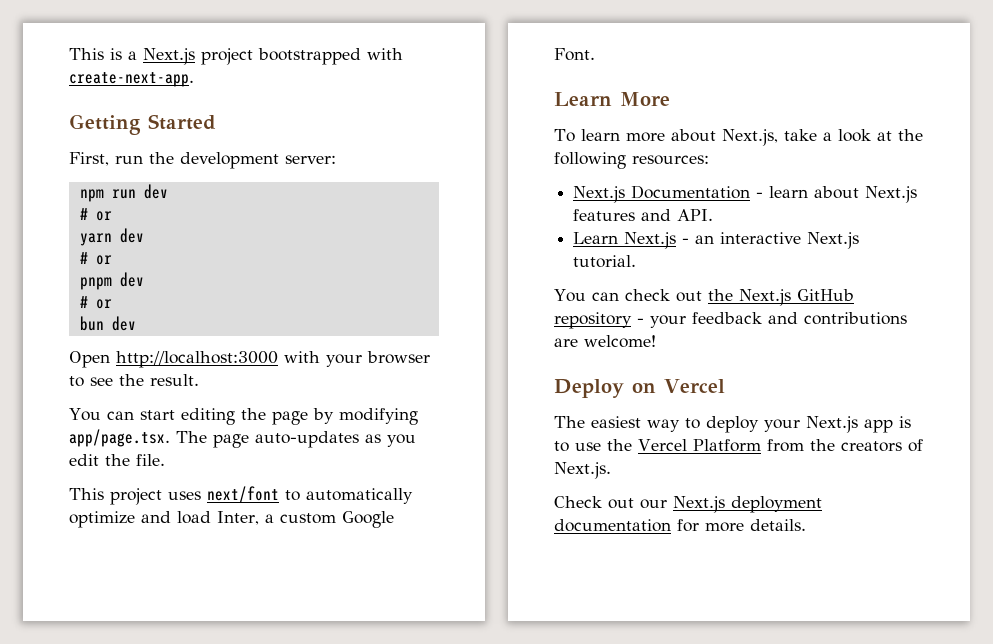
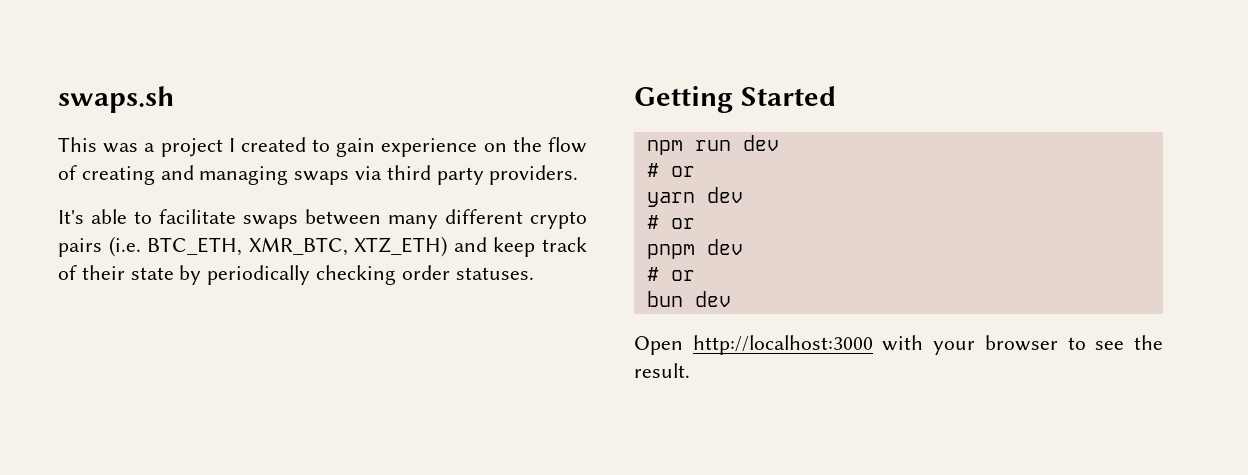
- This is a Next.js project bootstrapped with create-next-app.
+ swaps.sh
+ This was a project I created to gain experience on the flow of creating and managing swaps via third party providers.
+ It's able to facilitate swaps between many different crypto pairs (i.e. BTC_ETH, XMR_BTC, XTZ_ETH) and keep track of their state by periodically checking order statuses.
  Getting Started
- First, run the development server:
- You can start editing the page by modifying app/page.tsx. The page auto-updates as you edit the file.
- This project uses next/font to automatically optimize and load Inter, a custom Google Font.
- Learn More
- To learn more about Next.js, take a look at the following resources:
- Next.js Documentation - learn about Next.js features and API.
- Learn Next.js - an interactive Next.js tutorial.
- You can check out the Next.js GitHub repository - your feedback and contributions are welcome!
- Deploy on Vercel
- The easiest way to deploy your Next.js app is to use the Vercel Platform from the creators of Next.js.
- Check out our Next.js deployment documentation for more details.

